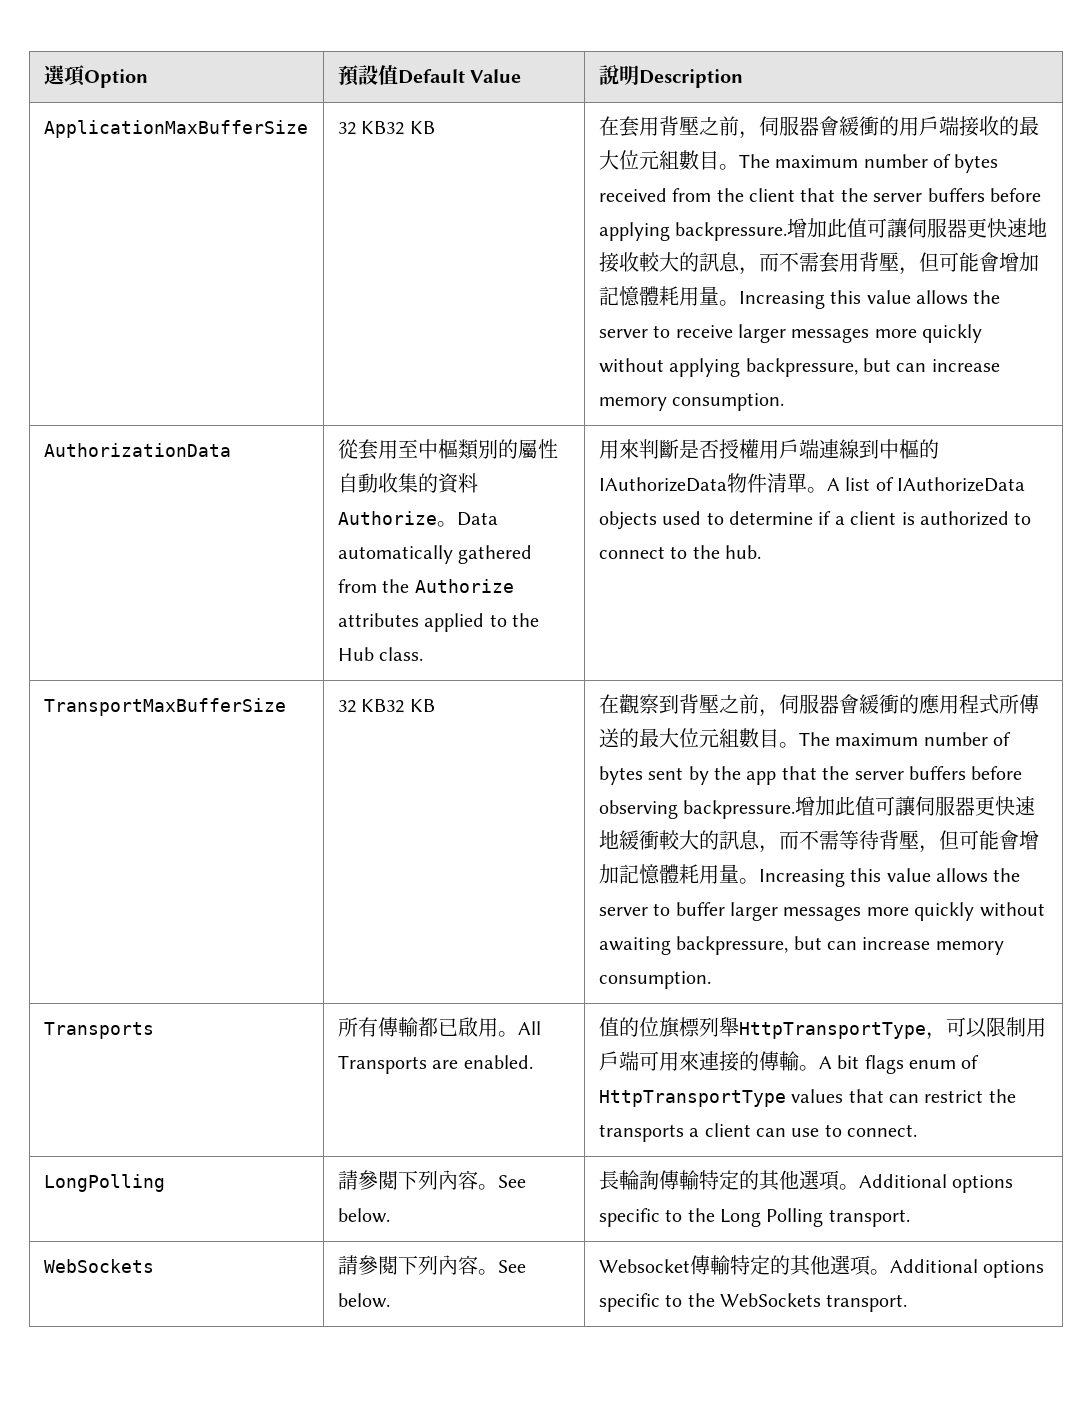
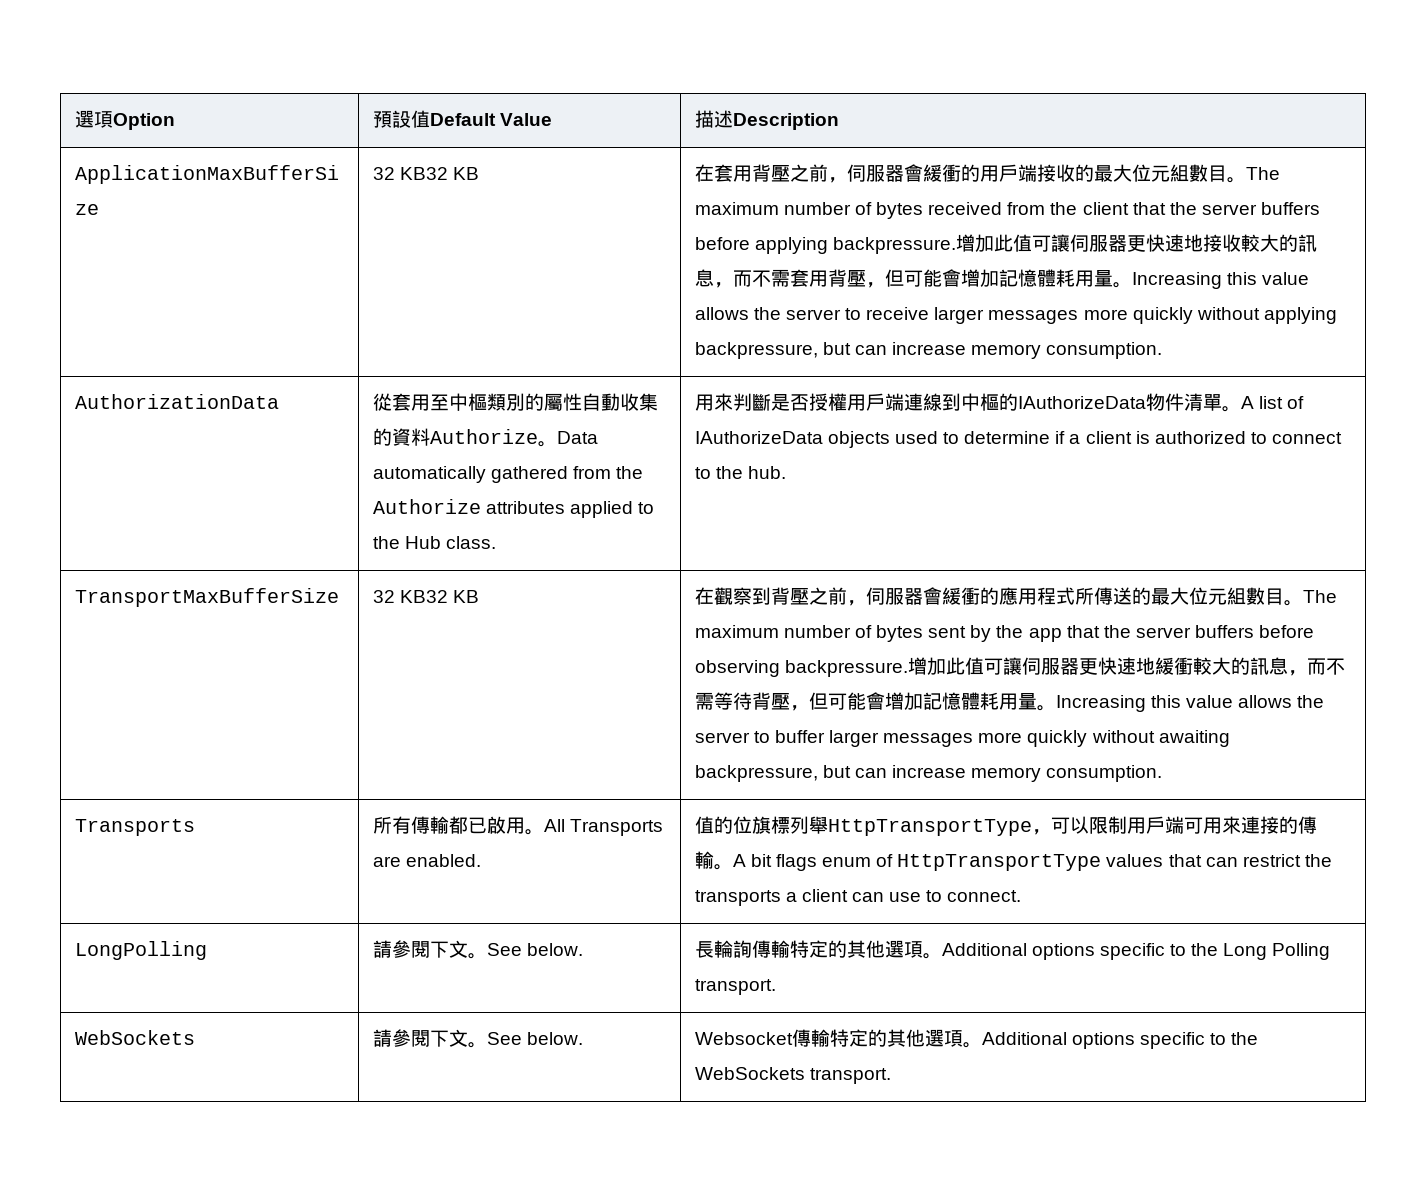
- 選項Option | 預設值Default Value | 說明Description
+ 選項Option | 預設值Default Value | 描述Description
- LongPolling | 請參閱下列內容。See below. | 長輪詢傳輸特定的其他選項。Additional options specific to the Long Polling transport.
+ LongPolling | 請參閱下文。See below. | 長輪詢傳輸特定的其他選項。Additional options specific to the Long Polling transport.
- WebSockets | 請參閱下列內容。See below. | Websocket傳輸特定的其他選項。Additional options specific to the WebSockets transport.
+ WebSockets | 請參閱下文。See below. | Websocket傳輸特定的其他選項。Additional options specific to the WebSockets transport.

